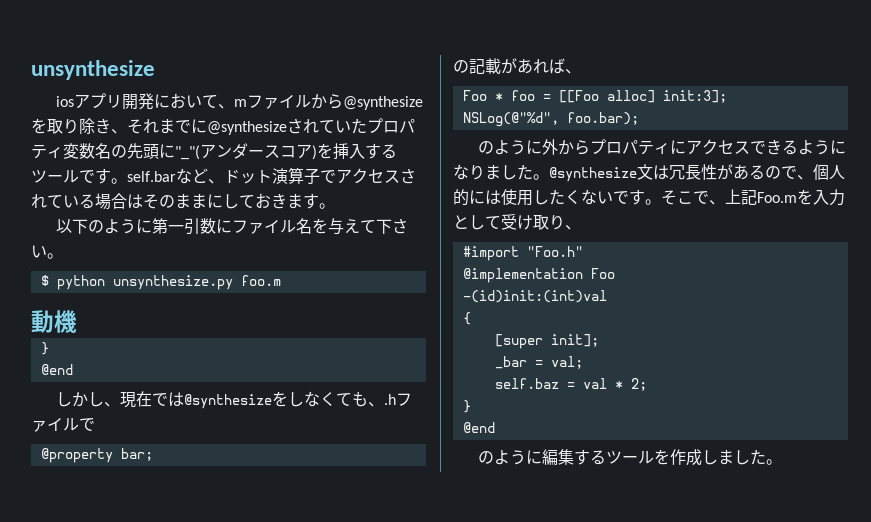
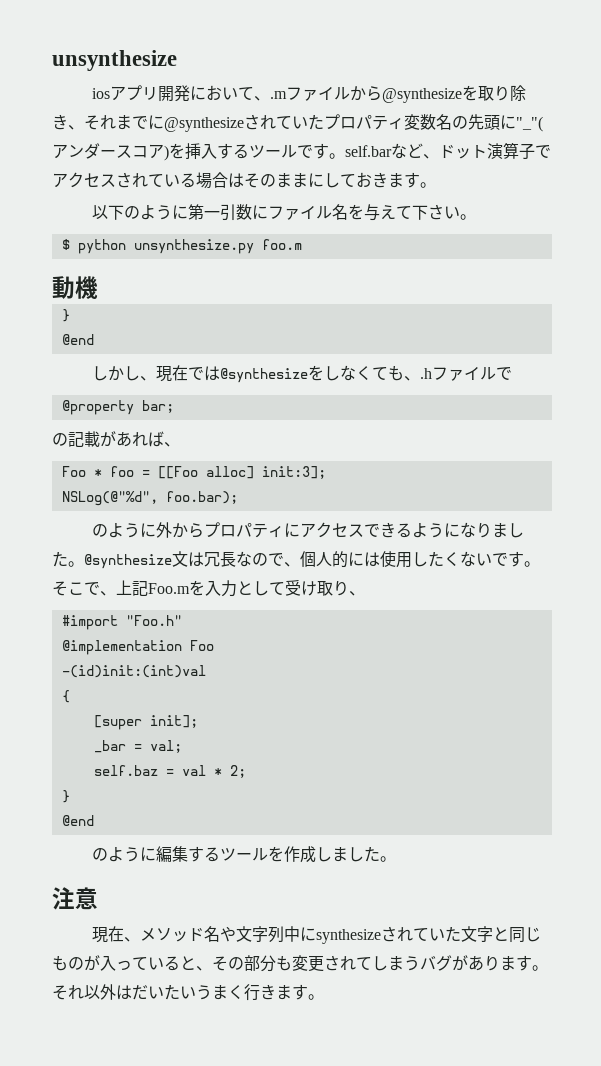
- iosアプリ開発において、mファイルから@synthesizeを取り除き、それまでに@synthesizeされていたプロパティ変数名の先頭に"_"(アンダースコア)を挿入するツールです。self.barなど、ドット演算子でアクセスされている場合はそのままにしておきます。
+ iosアプリ開発において、.mファイルから@synthesizeを取り除き、それまでに@synthesizeされていたプロパティ変数名の先頭に"_"(アンダースコア)を挿入するツールです。self.barなど、ドット演算子でアクセスされている場合はそのままにしておきます。
- @synthesize文は冗長性があるので、個人的には使用したくないです。
+ @synthesize文は冗長なので、個人的には使用したくないです。
+ 注意
+ 現在、メソッド名や文字列中にsynthesizeされていた文字と同じものが入っていると、その部分も変更されてしまうバグがあります。それ以外はだいたいうまく行きます。

